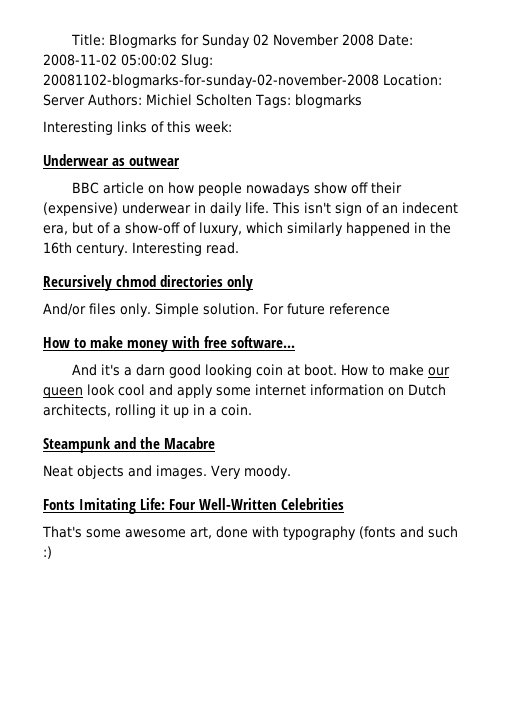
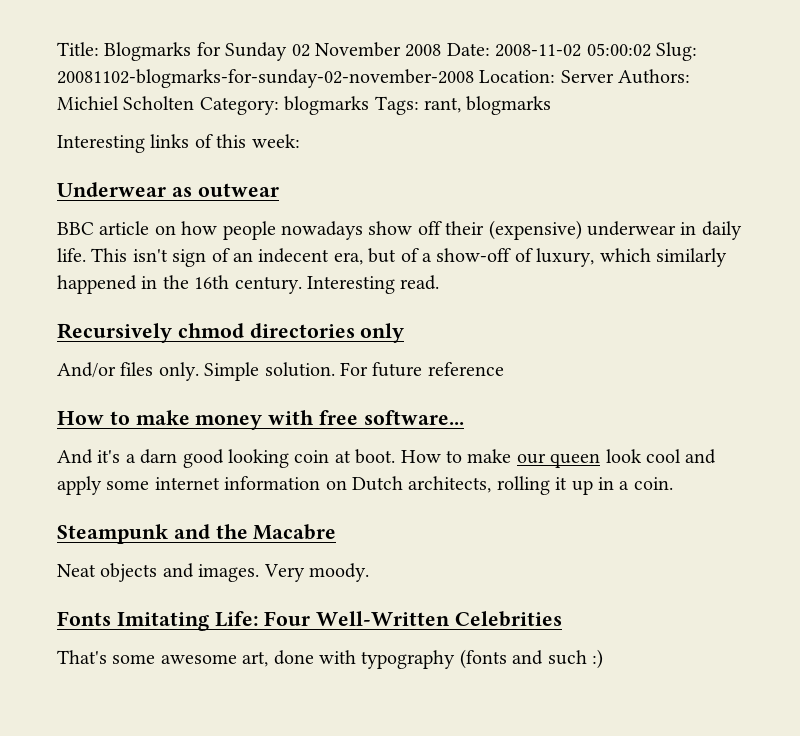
- Title: Blogmarks for Sunday 02 November 2008 Date: 2008-11-02 05:00:02 Slug: 20081102-blogmarks-for-sunday-02-november-2008 Location: Server Authors: Michiel Scholten Tags: blogmarks
+ Title: Blogmarks for Sunday 02 November 2008 Date: 2008-11-02 05:00:02 Slug: 20081102-blogmarks-for-sunday-02-november-2008 Location: Server Authors: Michiel Scholten Category: blogmarks Tags: rant, blogmarks

